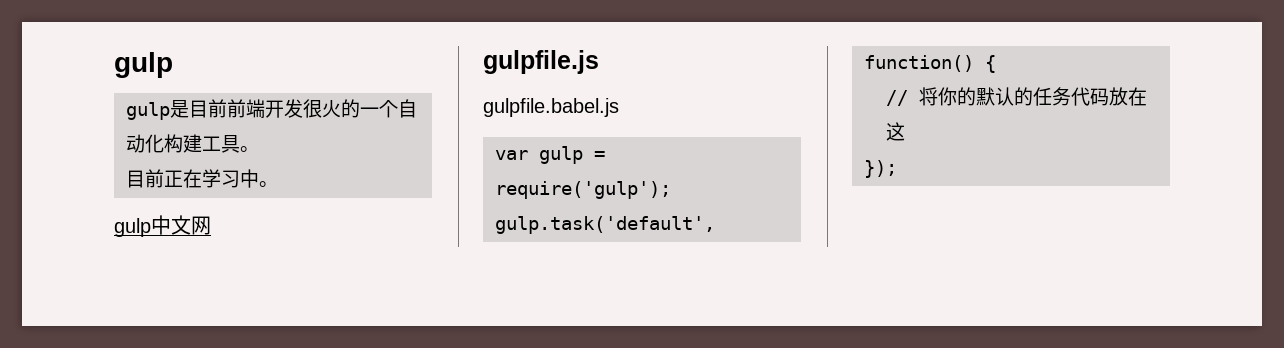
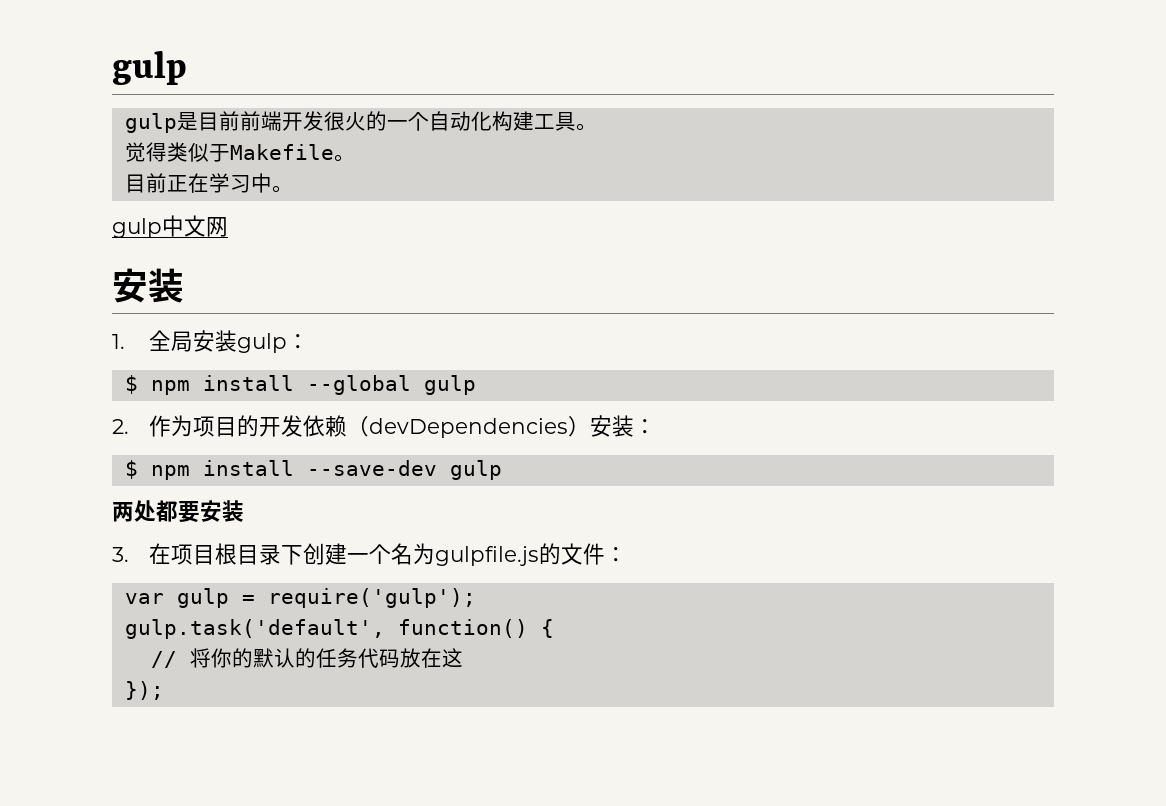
+ 觉得类似于Makefile。
  gulp中文网
- gulpfile.js
- gulpfile.babel.js
+ 安装
+ 1.全局安装gulp：
+ $ npm install --global gulp
+ 2.作为项目的开发依赖（devDependencies）安装：
+ $ npm install --save-dev gulp
+ 两处都要安装
+ 3.在项目根目录下创建一个名为gulpfile.js的文件：

